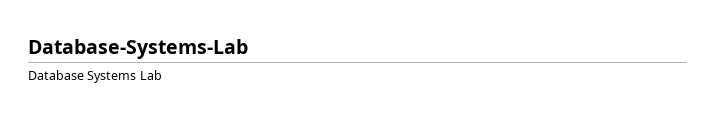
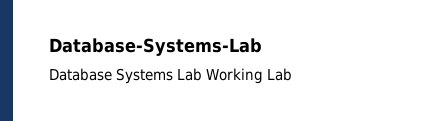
- Database Systems Lab
+ Database Systems Lab Working Lab

